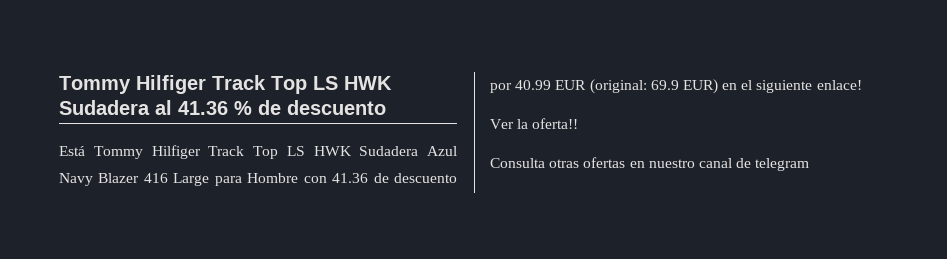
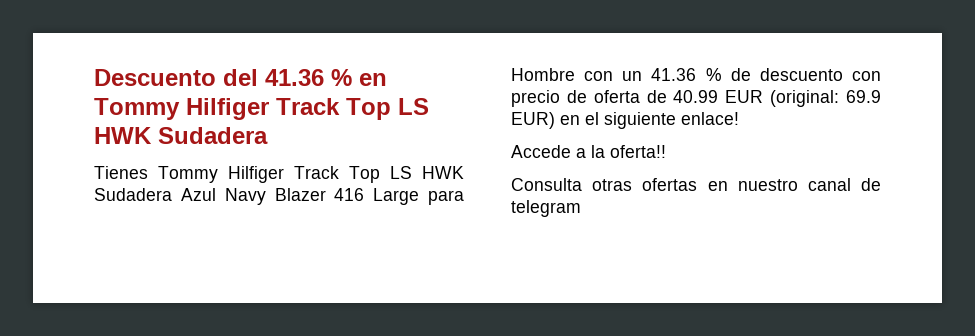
- Tommy Hilfiger Track Top LS HWK Sudadera al 41.36 % de descuento
- Está Tommy Hilfiger Track Top LS HWK Sudadera Azul Navy Blazer 416 Large para Hombre con 41.36 de descuento por 40.99 EUR (original: 69.9 EUR) en el siguiente enlace!
+ Descuento del 41.36 % en Tommy Hilfiger Track Top LS HWK Sudadera
+ Tienes Tommy Hilfiger Track Top LS HWK Sudadera Azul Navy Blazer 416 Large para Hombre con un 41.36 % de descuento con precio de oferta de 40.99 EUR (original: 69.9 EUR) en el siguiente enlace!
- Ver la oferta!!
+ Accede a la oferta!!

